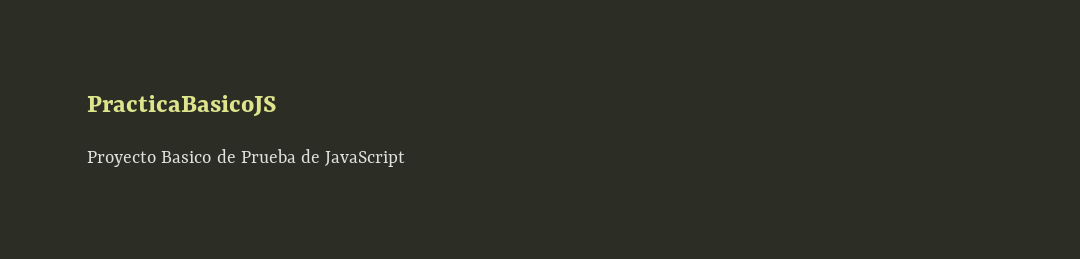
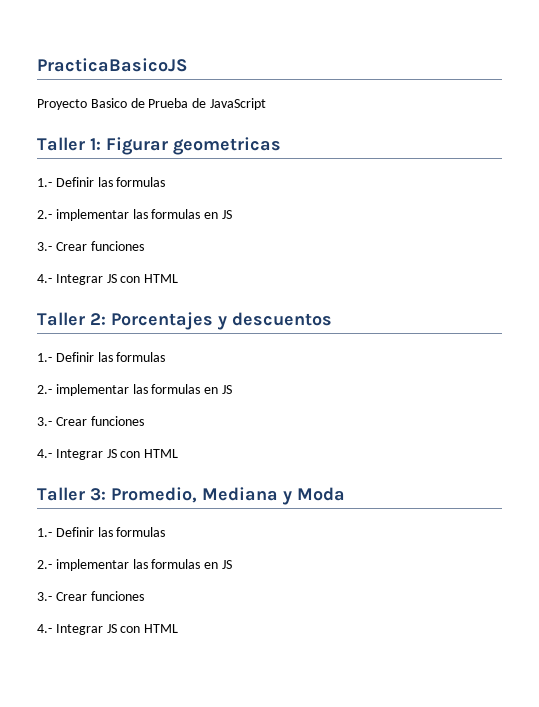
+ Taller 1: Figurar geometricas
+ 1.- Definir las formulas
+ 2.- implementar las formulas en JS
+ 3.- Crear funciones
+ 4.- Integrar JS con HTML
+ Taller 2: Porcentajes y descuentos
+ 1.- Definir las formulas
+ 2.- implementar las formulas en JS
+ 3.- Crear funciones
+ 4.- Integrar JS con HTML
+ Taller 3: Promedio, Mediana y Moda
+ 1.- Definir las formulas
+ 2.- implementar las formulas en JS
+ 3.- Crear funciones
+ 4.- Integrar JS con HTML

